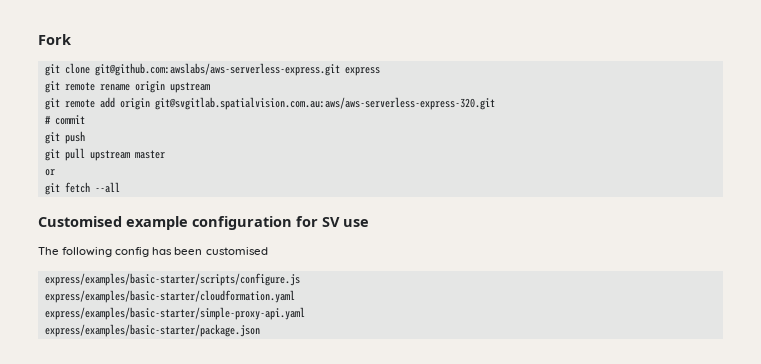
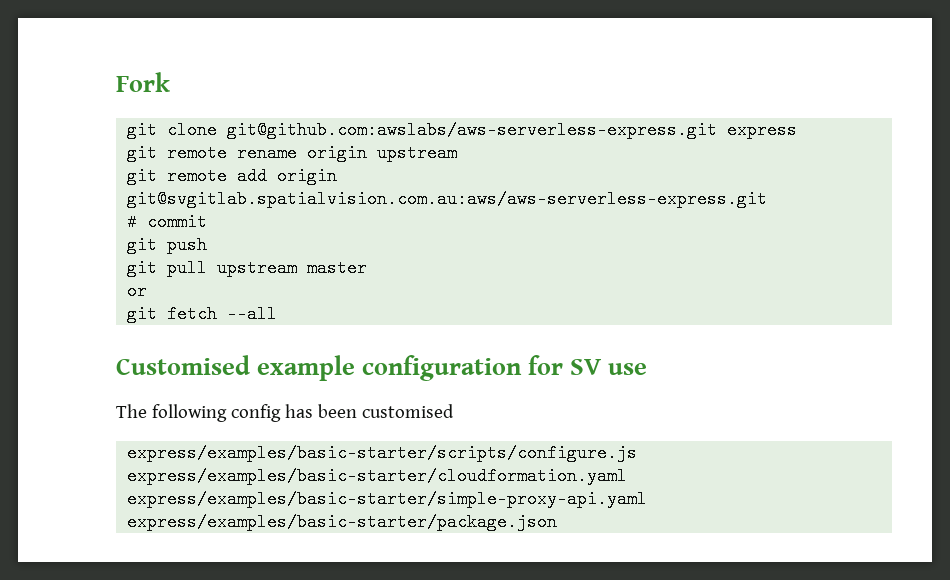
- git remote add origin git@svgitlab.spatialvision.com.au:aws/aws-serverless-express-320.git
+ git remote add origin git@svgitlab.spatialvision.com.au:aws/aws-serverless-express.git

